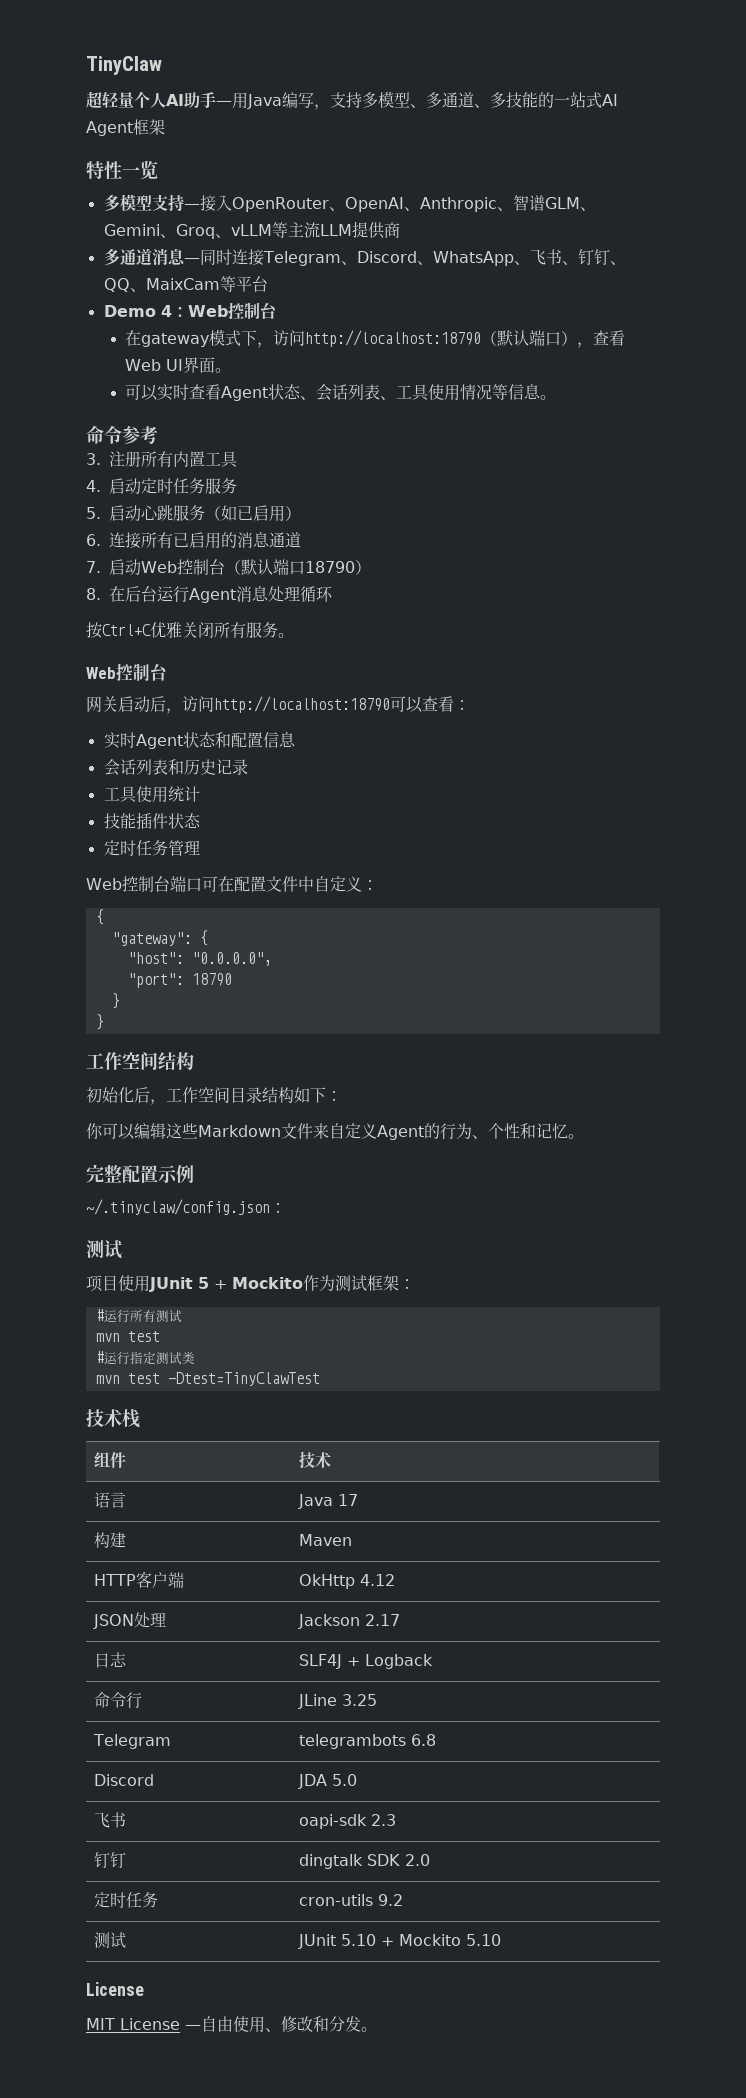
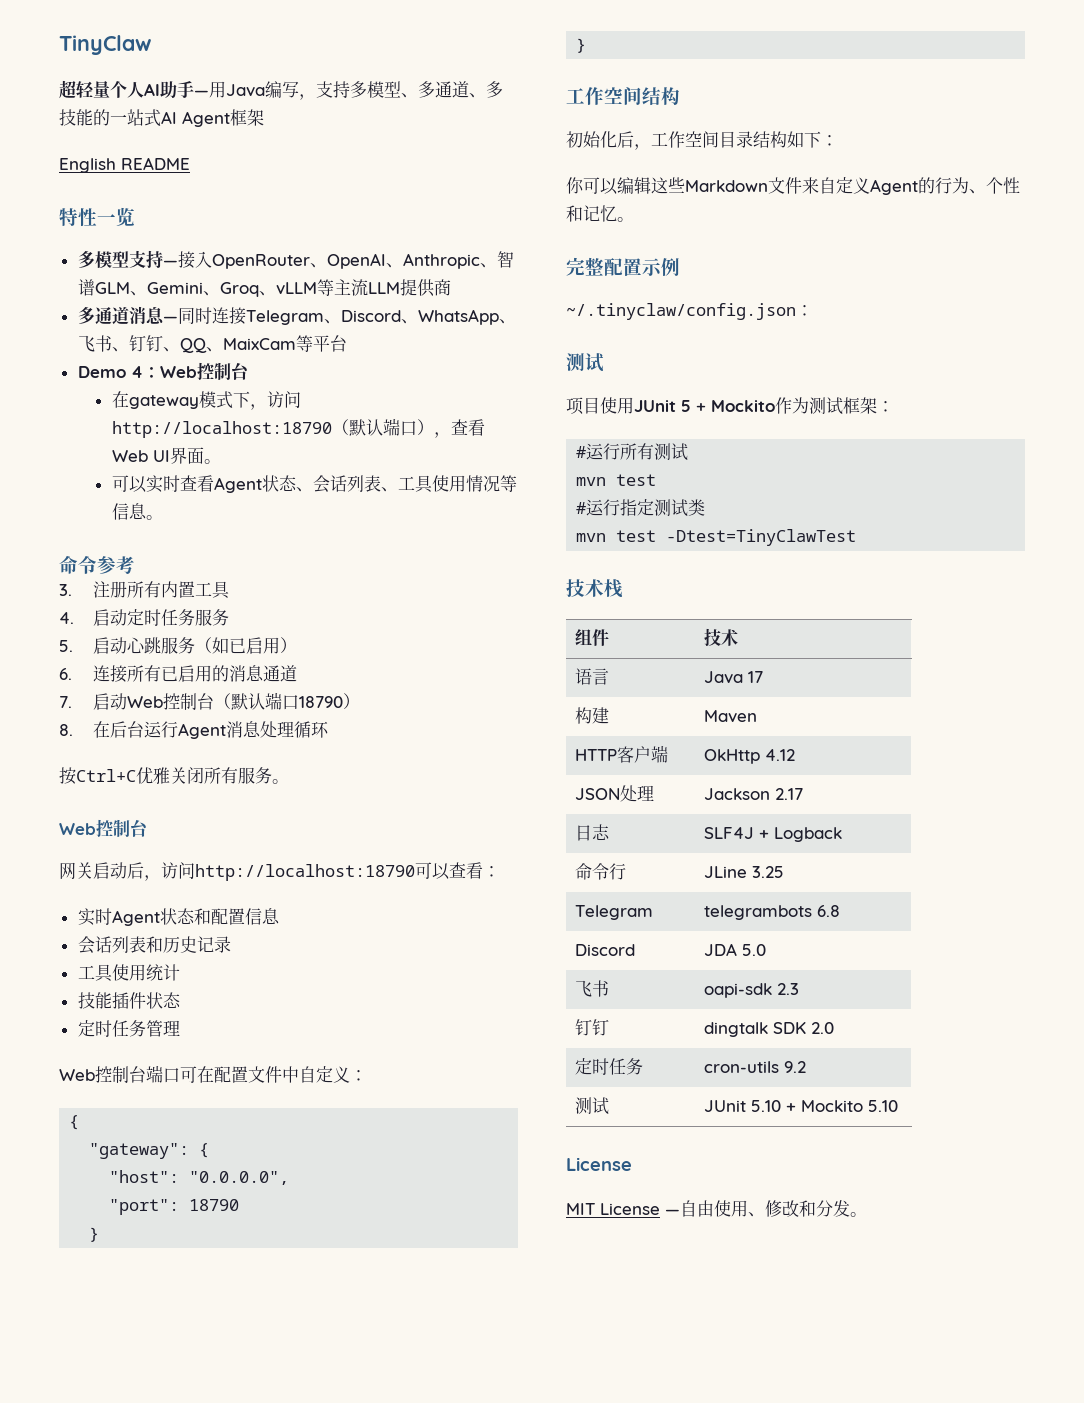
+ English README

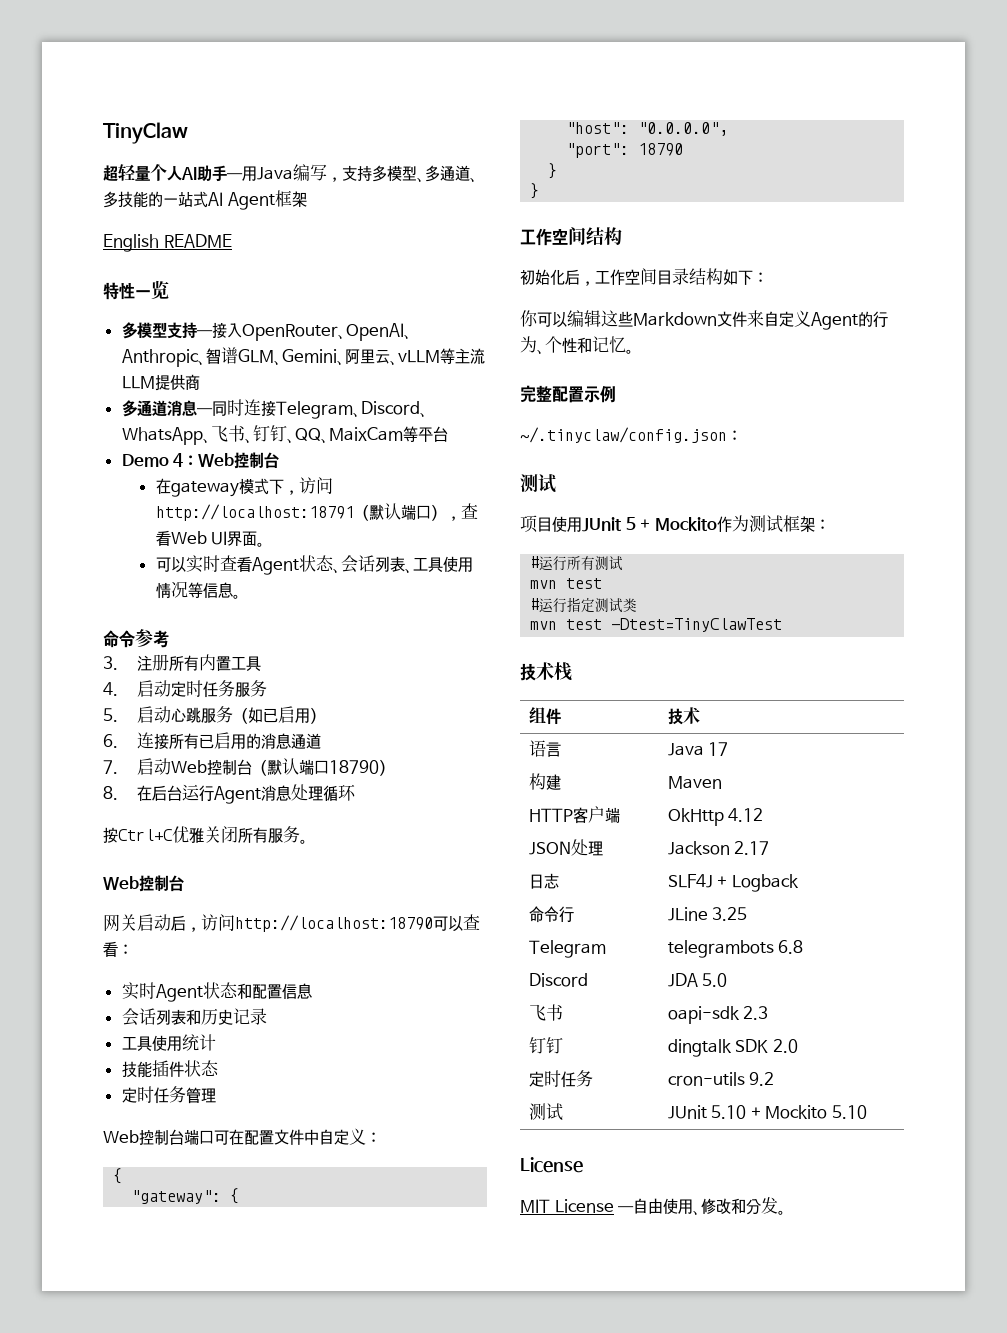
- 多模型支持—接入OpenRouter、OpenAI、Anthropic、智谱GLM、Gemini、Groq、vLLM等主流LLM提供商
+ 多模型支持—接入OpenRouter、OpenAI、Anthropic、智谱GLM、Gemini、阿里云、vLLM等主流LLM提供商
- 在gateway模式下，访问http://localhost:18790（默认端口），查看Web UI界面。
+ 在gateway模式下，访问http://localhost:18791（默认端口），查看Web UI界面。

